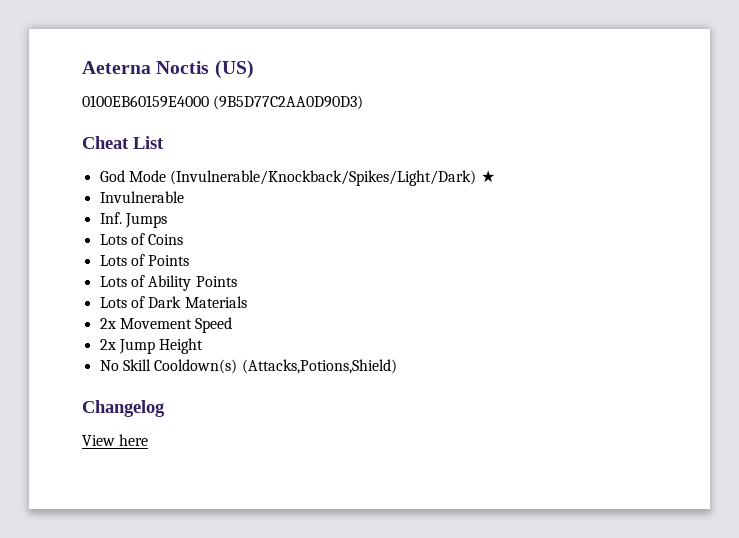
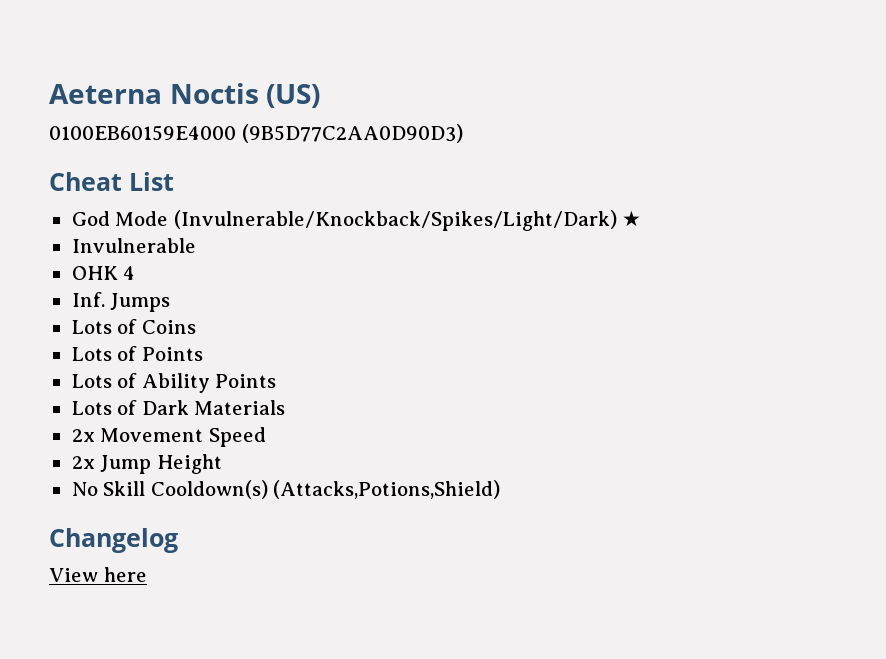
+ OHK 4

